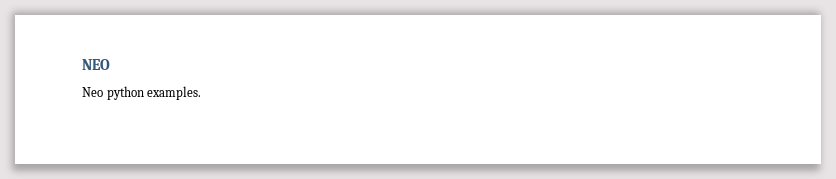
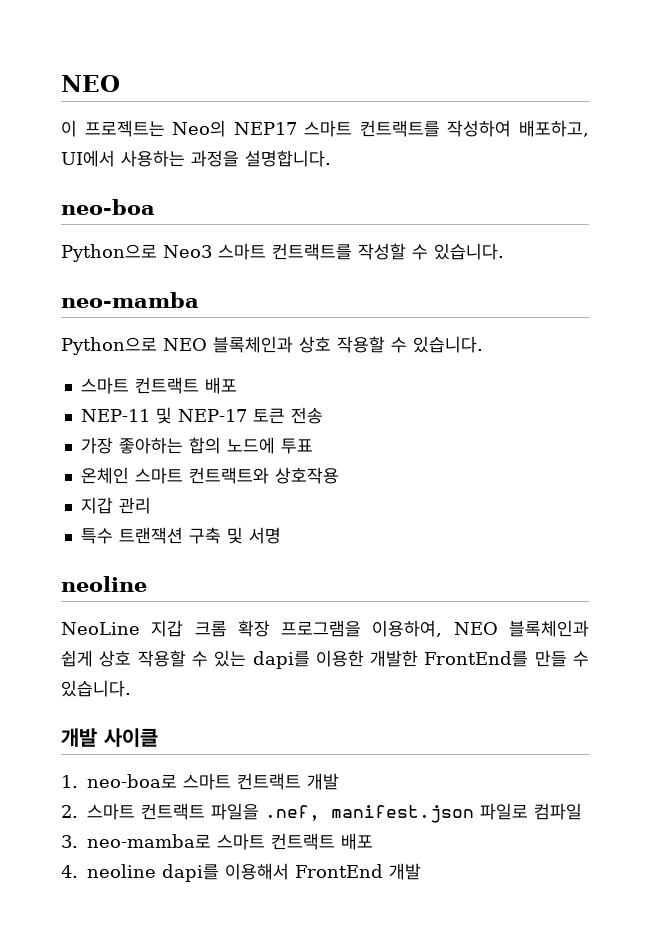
- Neo python examples.
+ 이 프로젝트는 Neo의 NEP17 스마트 컨트랙트를 작성하여 배포하고, UI에서 사용하는 과정을 설명합니다.
+ neo-boa
+ Python으로 Neo3 스마트 컨트랙트를 작성할 수 있습니다.
+ neo-mamba
+ Python으로 NEO 블록체인과 상호 작용할 수 있습니다.
+ 스마트 컨트랙트 배포
+ NEP-11 및 NEP-17 토큰 전송
+ 가장 좋아하는 합의 노드에 투표
+ 온체인 스마트 컨트랙트와 상호작용
+ 지갑 관리
+ 특수 트랜잭션 구축 및 서명
+ neoline
+ NeoLine 지갑 크롬 확장 프로그램을 이용하여, NEO 블록체인과 쉽게 상호 작용할 수 있는 dapi를 이용한 개발한 FrontEnd를 만들 수 있습니다.
+ 개발 사이클
+ 1. neo-boa로 스마트 컨트랙트 개발
+ 2. 스마트 컨트랙트 파일을 .nef, manifest.json 파일로 컴파일
+ 3. neo-mamba로 스마트 컨트랙트 배포
+ 4. neoline dapi를 이용해서 FrontEnd 개발

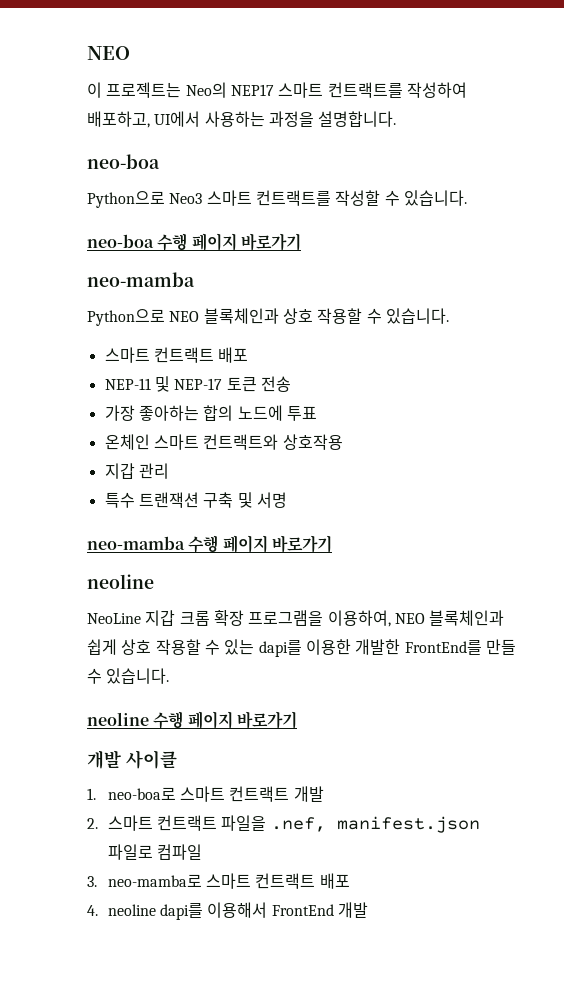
+ neo-boa 수행 페이지 바로가기
+ neo-mamba 수행 페이지 바로가기
+ neoline 수행 페이지 바로가기

